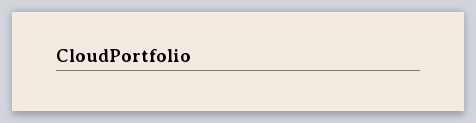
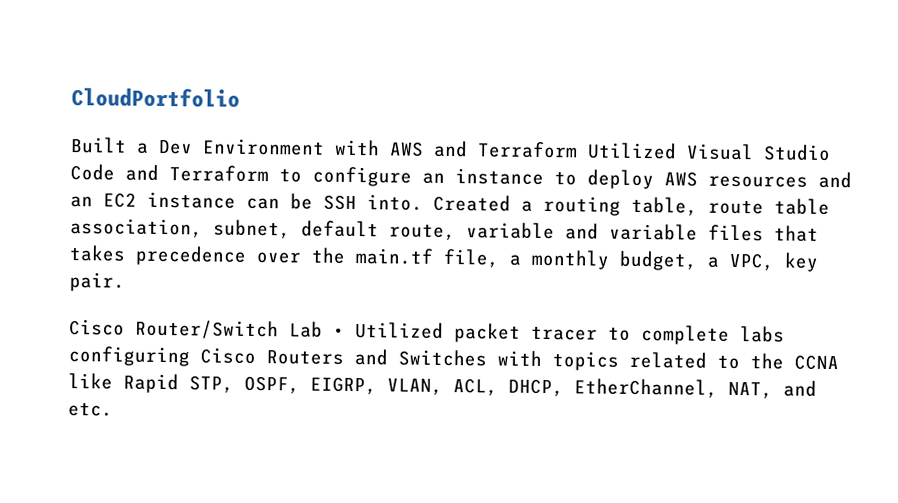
+ Built a Dev Environment with AWS and Terraform Utilized Visual Studio Code and Terraform to configure an instance to deploy AWS resources and an EC2 instance can be SSH into. Created a routing table, route table association, subnet, default route, variable and variable files that takes precedence over the main.tf file, a monthly budget, a VPC, key pair.
+ Cisco Router/Switch Lab • Utilized packet tracer to complete labs configuring Cisco Routers and Switches with topics related to the CCNA like Rapid STP, OSPF, EIGRP, VLAN, ACL, DHCP, EtherChannel, NAT, and etc.

